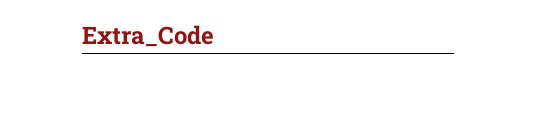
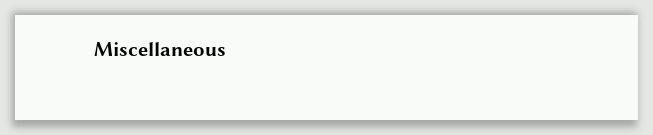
- Extra_Code
+ Miscellaneous

